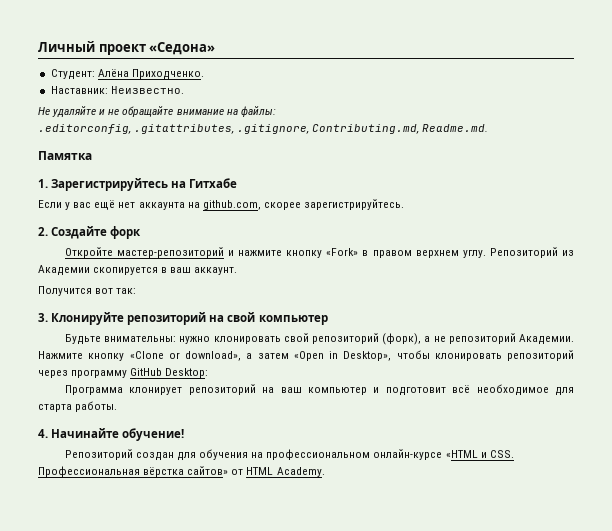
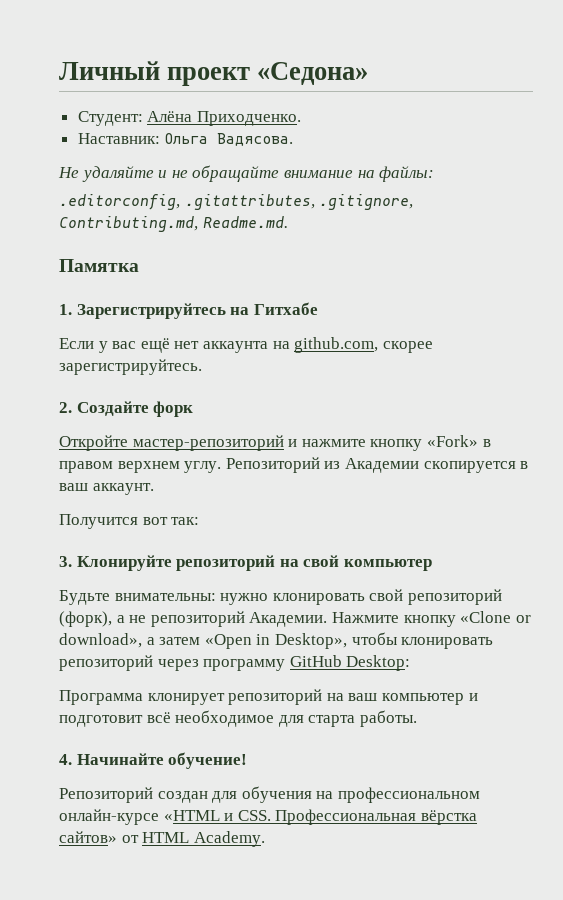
- Наставник: Неизвестно.
+ Наставник: Ольга Вадясова.

